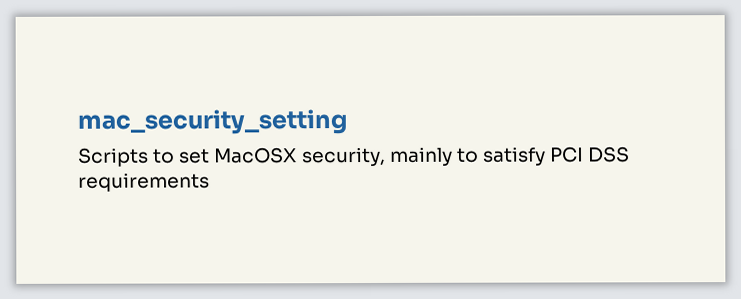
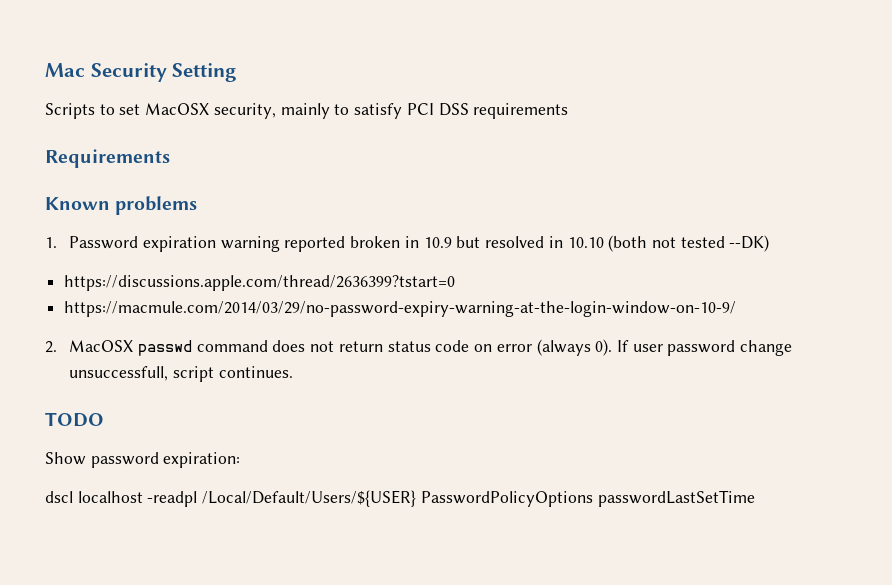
- mac_security_setting
+ Mac Security Setting
+ Requirements
+ Known problems
+ 1. Password expiration warning reported broken in 10.9 but resolved in 10.10 (both not tested --DK)
+ https://discussions.apple.com/thread/2636399?tstart=0
+ https://macmule.com/2014/03/29/no-password-expiry-warning-at-the-login-window-on-10-9/
+ 2. MacOSX passwd command does not return status code on error (always 0). If user password change unsuccessfull, script continues.
+ TODO
+ Show password expiration:
+ dscl localhost -readpl /Local/Default/Users/${USER} PasswordPolicyOptions passwordLastSetTime

